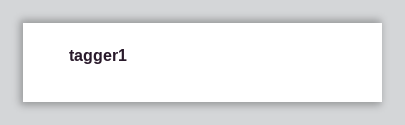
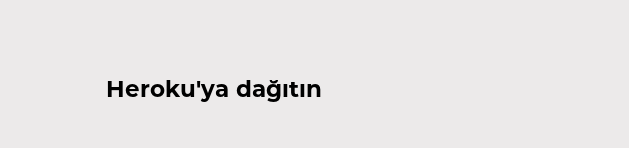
- tagger1
+ Heroku'ya dağıtın

